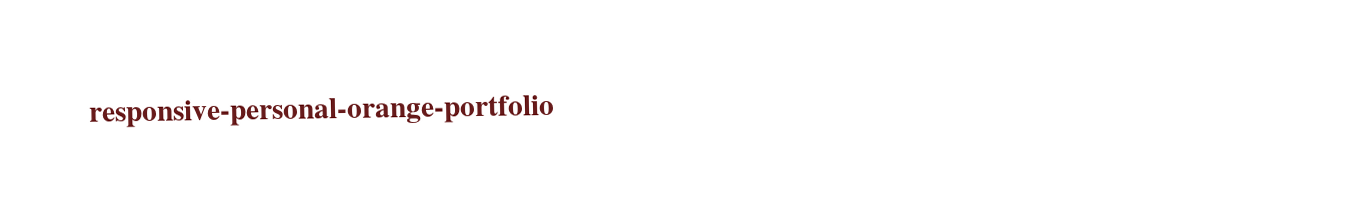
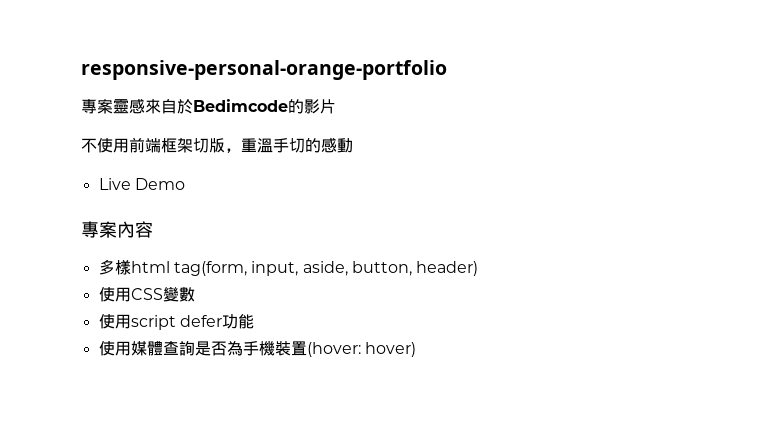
+ 專案靈感來自於Bedimcode的影片
+ 不使用前端框架切版，重溫手切的感動
+ Live Demo
+ 專案內容
+ 多樣html tag(form, input, aside, button, header)
+ 使用CSS變數
+ 使用script defer功能
+ 使用媒體查詢是否為手機裝置(hover: hover)

